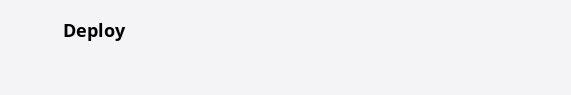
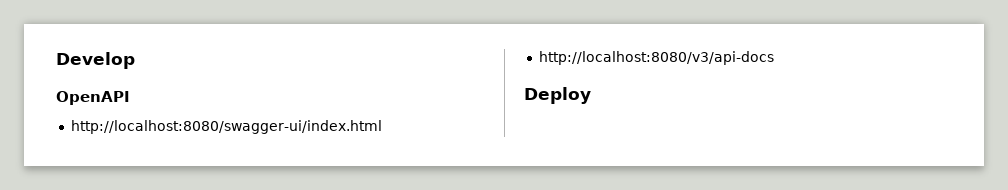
+ Develop
+ OpenAPI
+ http://localhost:8080/swagger-ui/index.html
+ http://localhost:8080/v3/api-docs

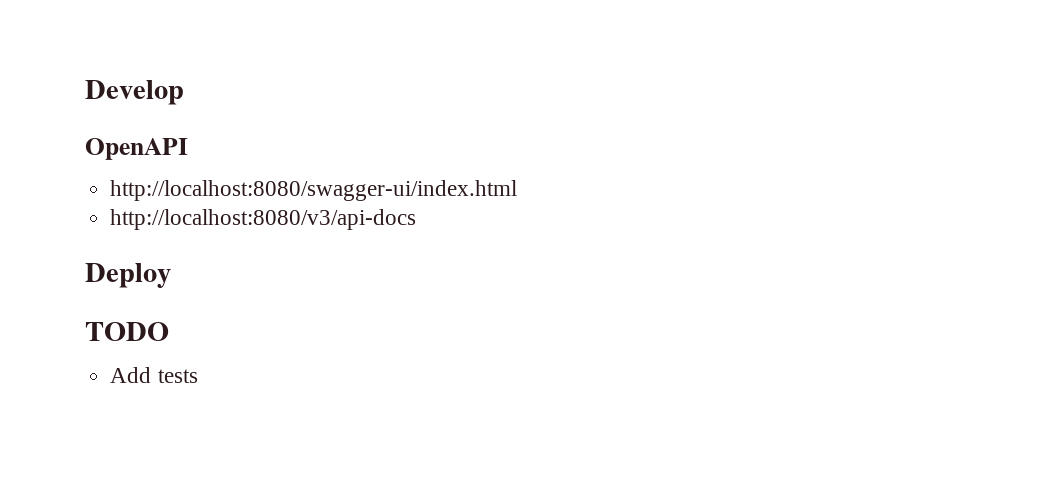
+ TODO
+ Add tests

